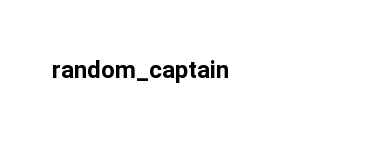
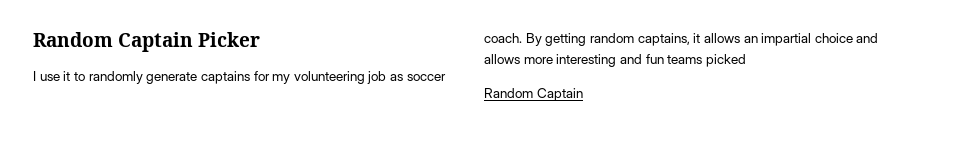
- random_captain
+ Random Captain Picker
+ I use it to randomly generate captains for my volunteering job as soccer coach. By getting random captains, it allows an impartial choice and allows more interesting and fun teams picked
+ Random Captain

